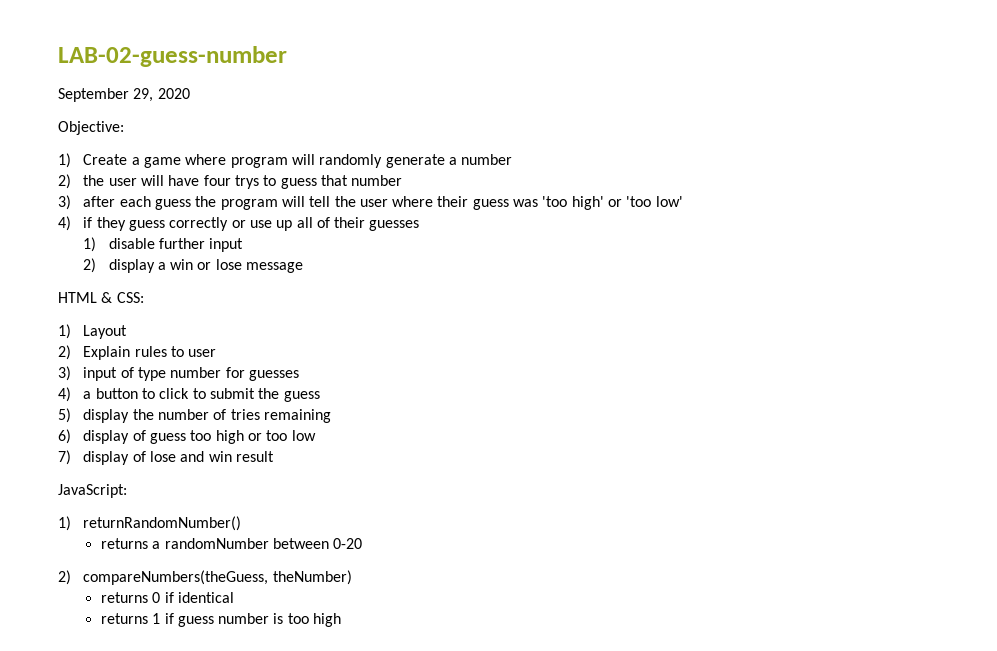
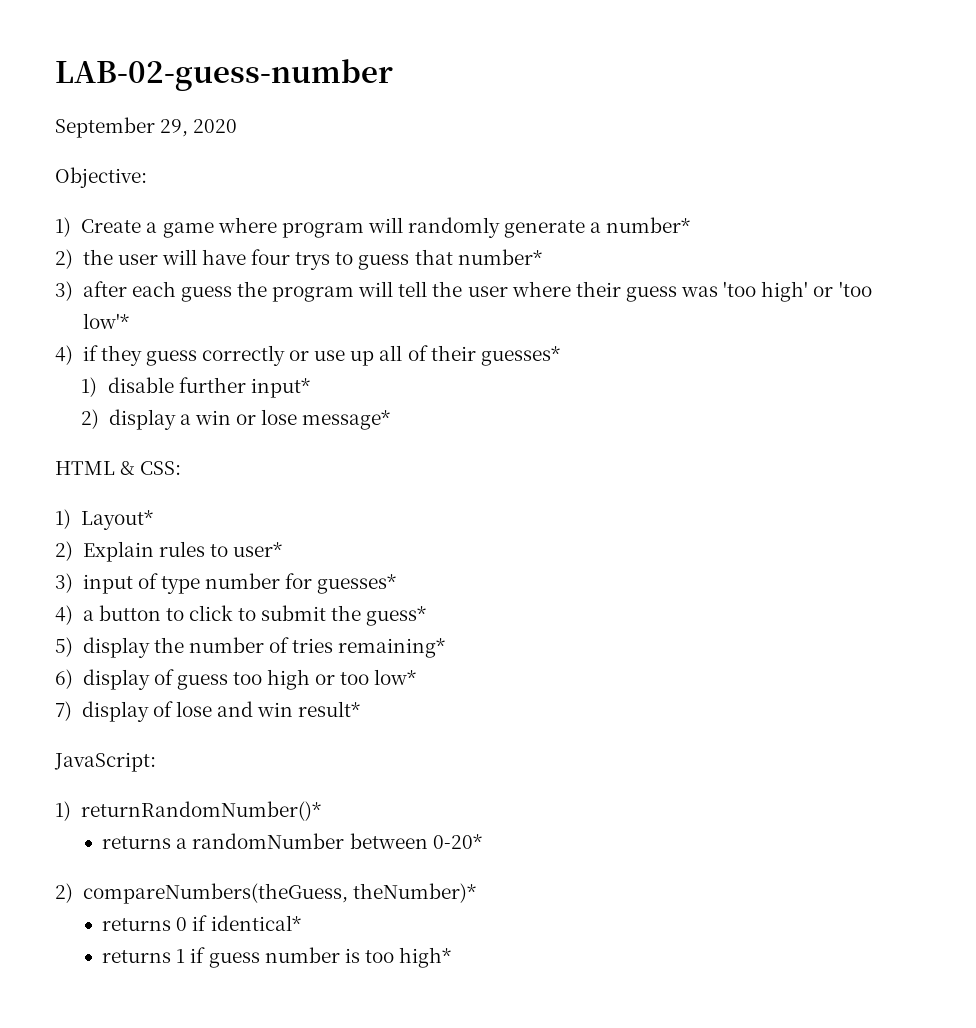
- 1) Create a game where program will randomly generate a number
+ 1) Create a game where program will randomly generate a number*
- 2) the user will have four trys to guess that number
+ 2) the user will have four trys to guess that number*
- 3) after each guess the program will tell the user where their guess was 'too high' or 'too low'
+ 3) after each guess the program will tell the user where their guess was 'too high' or 'too low'*
- 4) if they guess correctly or use up all of their guesses
+ 4) if they guess correctly or use up all of their guesses*
- 1) disable further input
+ 1) disable further input*
- 2) display a win or lose message
+ 2) display a win or lose message*
- 1) Layout
+ 1) Layout*
- 2) Explain rules to user
+ 2) Explain rules to user*
- 3) input of type number for guesses
+ 3) input of type number for guesses*
- 4) a button to click to submit the guess
+ 4) a button to click to submit the guess*
- 5) display the number of tries remaining
+ 5) display the number of tries remaining*
- 6) display of guess too high or too low
+ 6) display of guess too high or too low*
- 7) display of lose and win result
+ 7) display of lose and win result*
- 1) returnRandomNumber()
+ 1) returnRandomNumber()*
- returns a randomNumber between 0-20
+ returns a randomNumber between 0-20*
- 2) compareNumbers(theGuess, theNumber)
+ 2) compareNumbers(theGuess, theNumber)*
- returns 0 if identical
+ returns 0 if identical*
- returns 1 if guess number is too high
+ returns 1 if guess number is too high*

